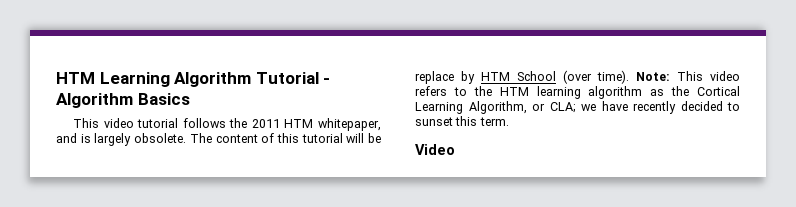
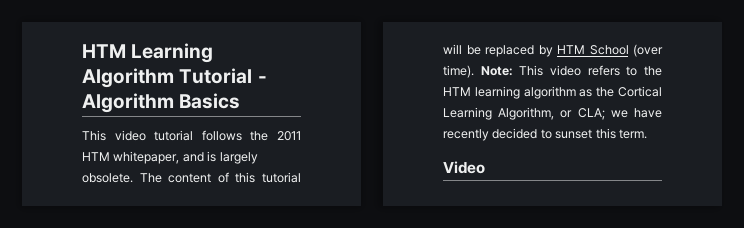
- The content of this tutorial will be replace by HTM School (over time).
+ The content of this tutorial will be replaced by HTM School (over time).

